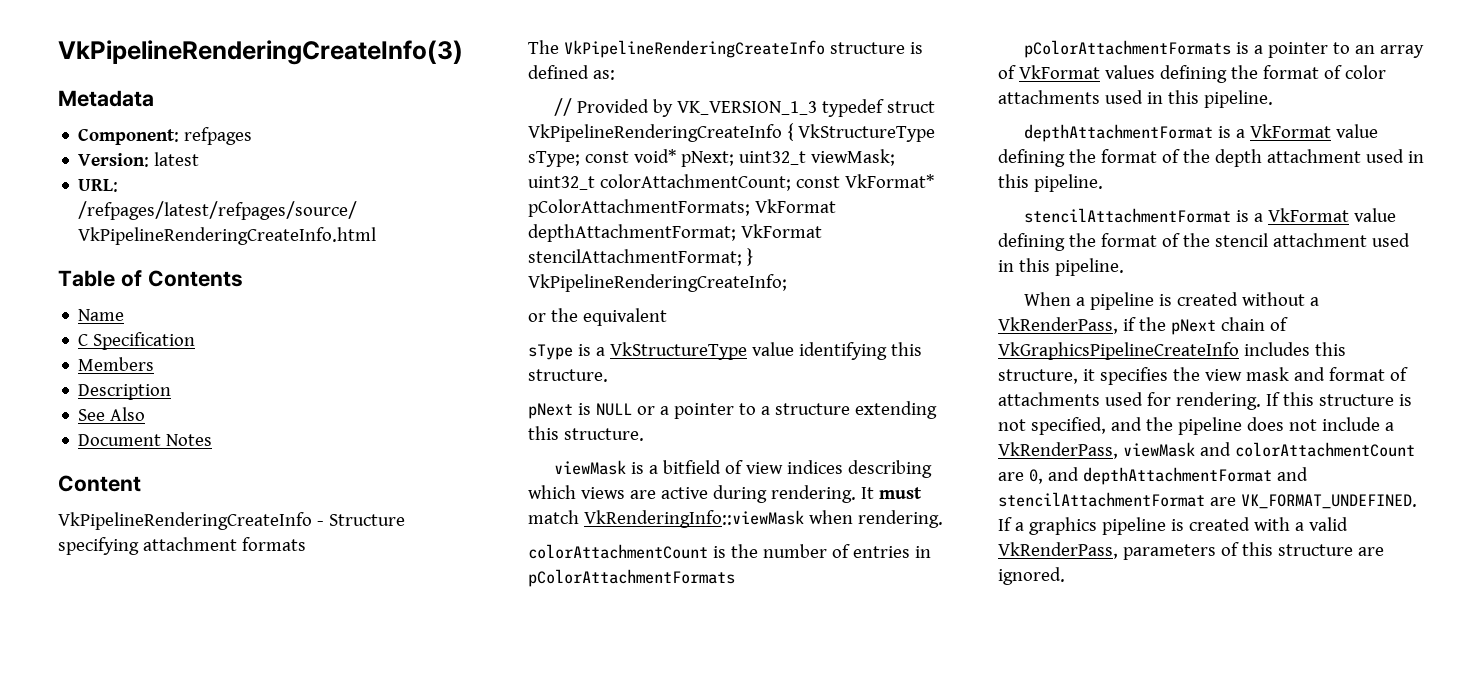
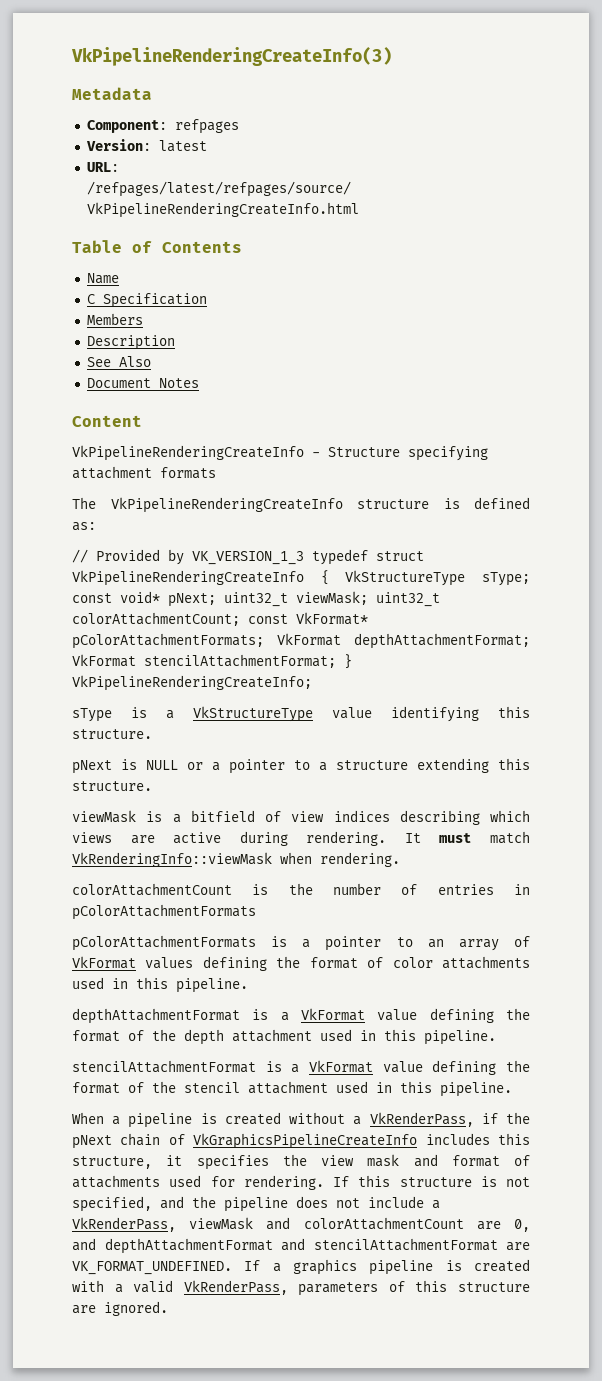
- or the equivalent

